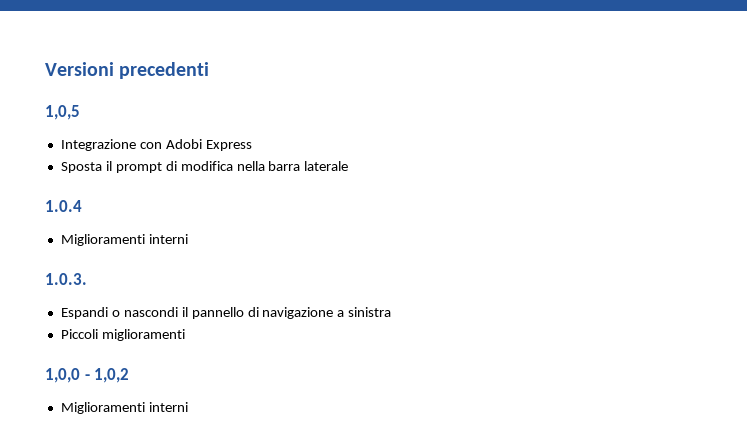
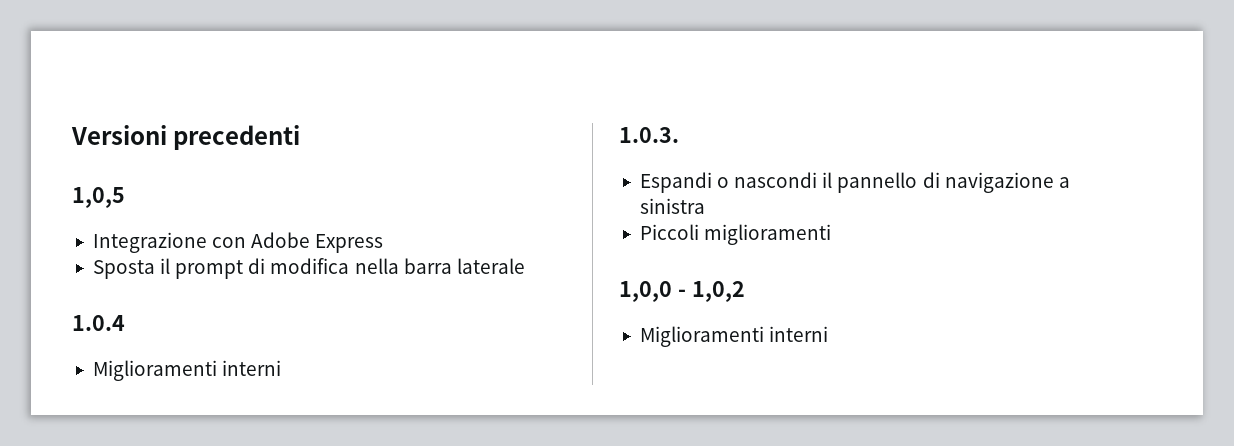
- Integrazione con Adobi Express
+ Integrazione con Adobe Express

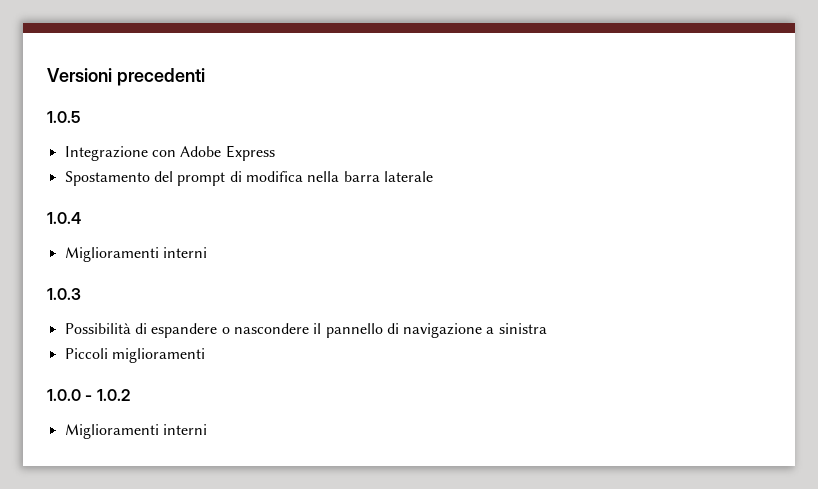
- 1,0,5
+ 1.0.5
- Sposta il prompt di modifica nella barra laterale
+ Spostamento del prompt di modifica nella barra laterale
- 1.0.3.
- Espandi o nascondi il pannello di navigazione a sinistra
+ 1.0.3
+ Possibilità di espandere o nascondere il pannello di navigazione a sinistra
- 1,0,0 - 1,0,2
+ 1.0.0 - 1.0.2

